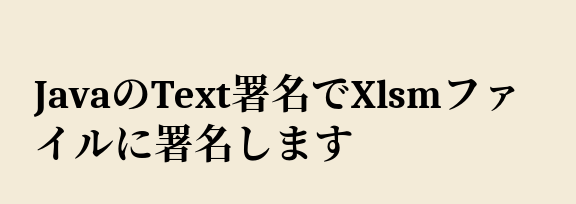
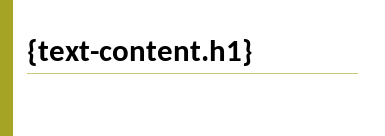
- JavaのText署名でXlsmファイルに署名します
+ {text-content.h1}

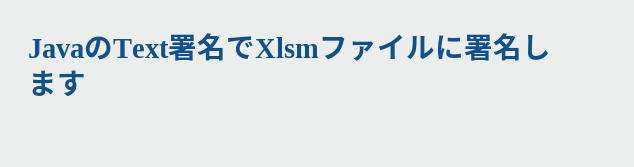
- {text-content.h1}
+ JavaのText署名でXlsmファイルに署名します

